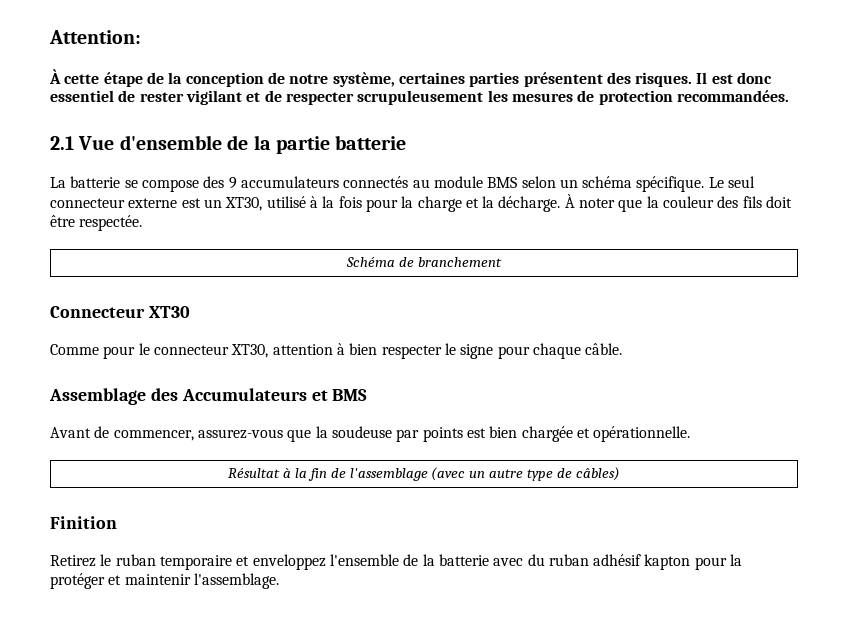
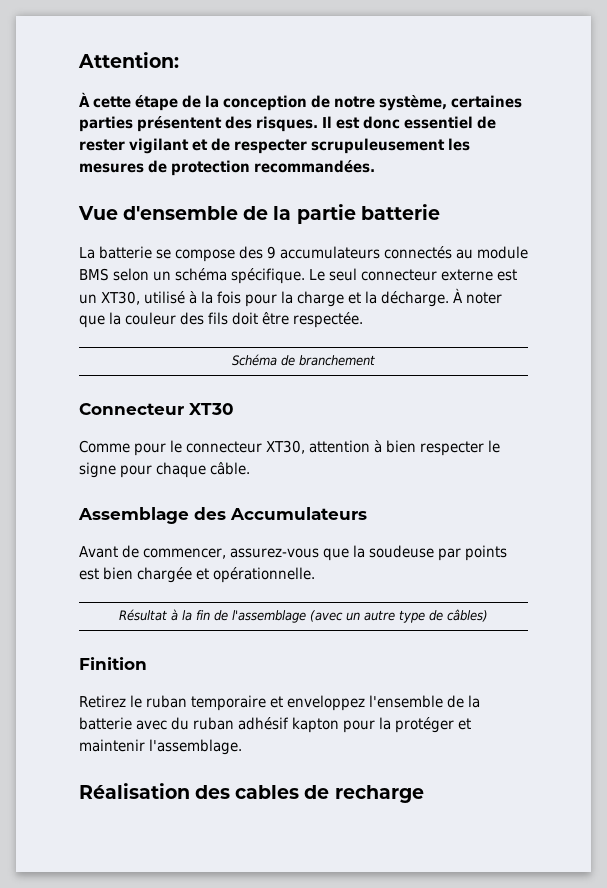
- 2.1 Vue d'ensemble de la partie batterie
+ Vue d'ensemble de la partie batterie
- Assemblage des Accumulateurs et BMS
+ Assemblage des Accumulateurs
+ Réalisation des cables de recharge

